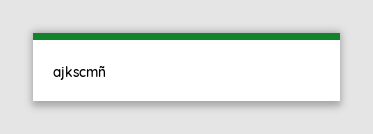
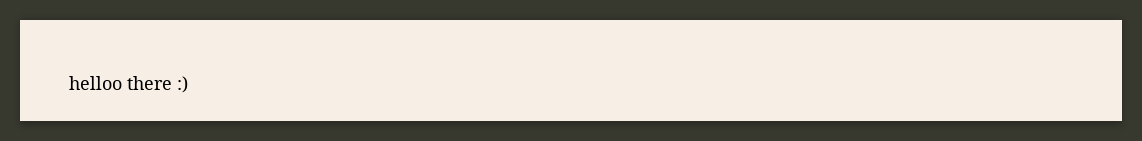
- ajkscmñ
+ helloo there :)

